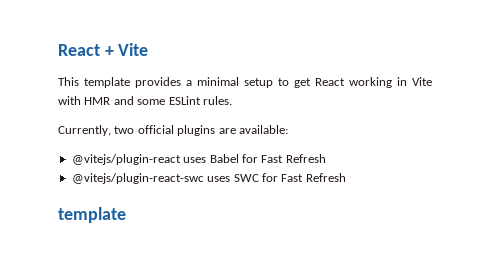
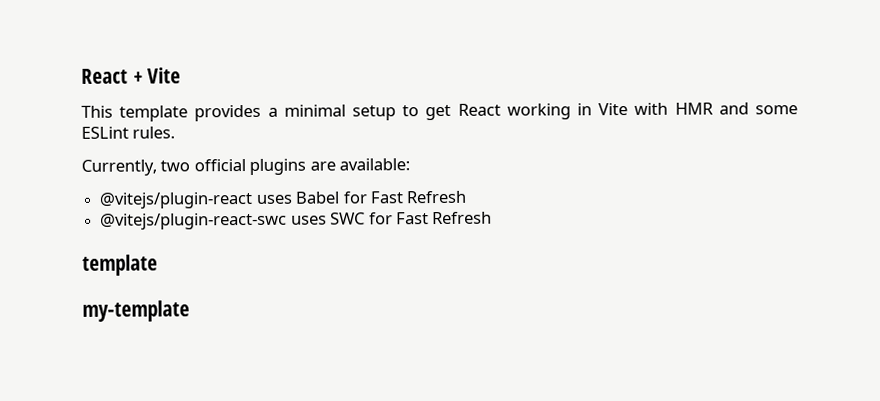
+ my-template

